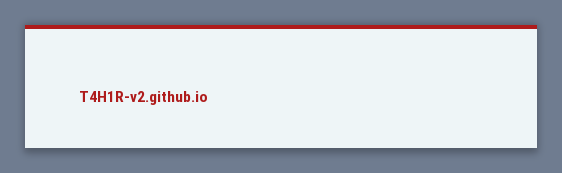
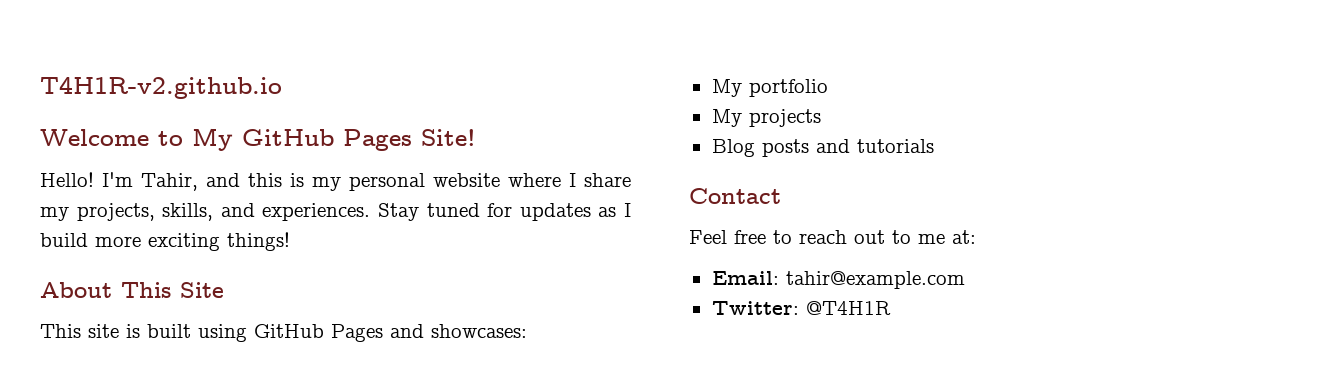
+ Welcome to My GitHub Pages Site!
+ Hello! I'm Tahir, and this is my personal website where I share my projects, skills, and experiences. Stay tuned for updates as I build more exciting things!
+ About This Site
+ This site is built using GitHub Pages and showcases:
+ My portfolio
+ My projects
+ Blog posts and tutorials
+ Contact
+ Feel free to reach out to me at:
+ Email: tahir@example.com
+ Twitter: @T4H1R

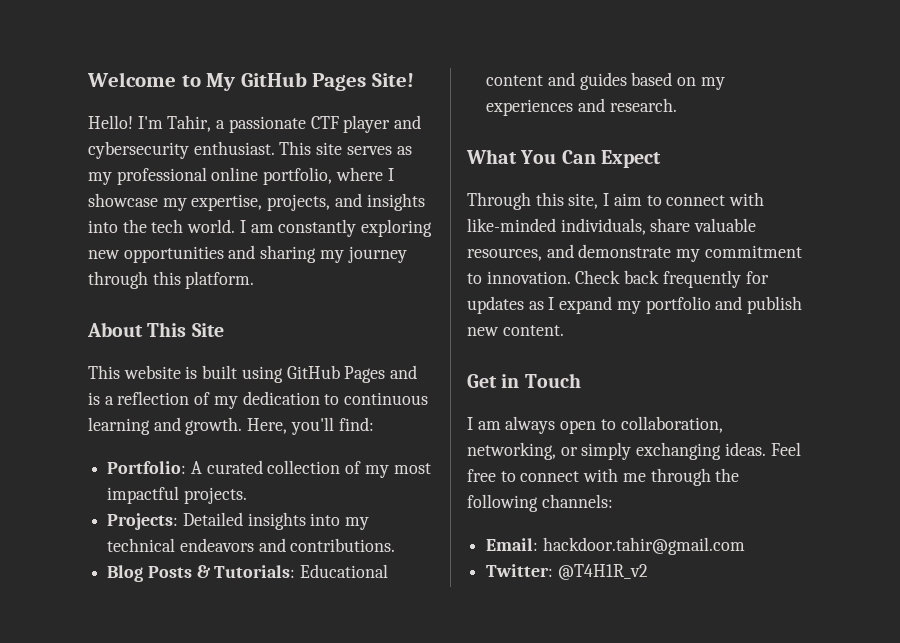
- T4H1R-v2.github.io
- I'm Tahir, and this is my personal website where I share my projects, skills, and experiences. Stay tuned for updates as I build more exciting things!
+ I'm Tahir, a passionate CTF player and cybersecurity enthusiast. This site serves as my professional online portfolio, where I showcase my expertise, projects, and insights into the tech world. I am constantly exploring new opportunities and sharing my journey through this platform.
- This site is built using GitHub Pages and showcases:
- My portfolio
- My projects
- Blog posts and tutorials
- Contact
- Feel free to reach out to me at:
+ This website is built using GitHub Pages and is a reflection of my dedication to continuous learning and growth. Here, you'll find:
+ Portfolio: A curated collection of my most impactful projects.
+ Projects: Detailed insights into my technical endeavors and contributions.
+ Blog Posts & Tutorials: Educational content and guides based on my experiences and research.
+ What You Can Expect
+ Through this site, I aim to connect with like-minded individuals, share valuable resources, and demonstrate my commitment to innovation. Check back frequently for updates as I expand my portfolio and publish new content.
+ Get in Touch
+ I am always open to collaboration, networking, or simply exchanging ideas. Feel free to connect with me through the following channels:
- Email: tahir@example.com
+ Email: hackdoor.tahir@gmail.com
- Twitter: @T4H1R
+ Twitter: @T4H1R_v2

